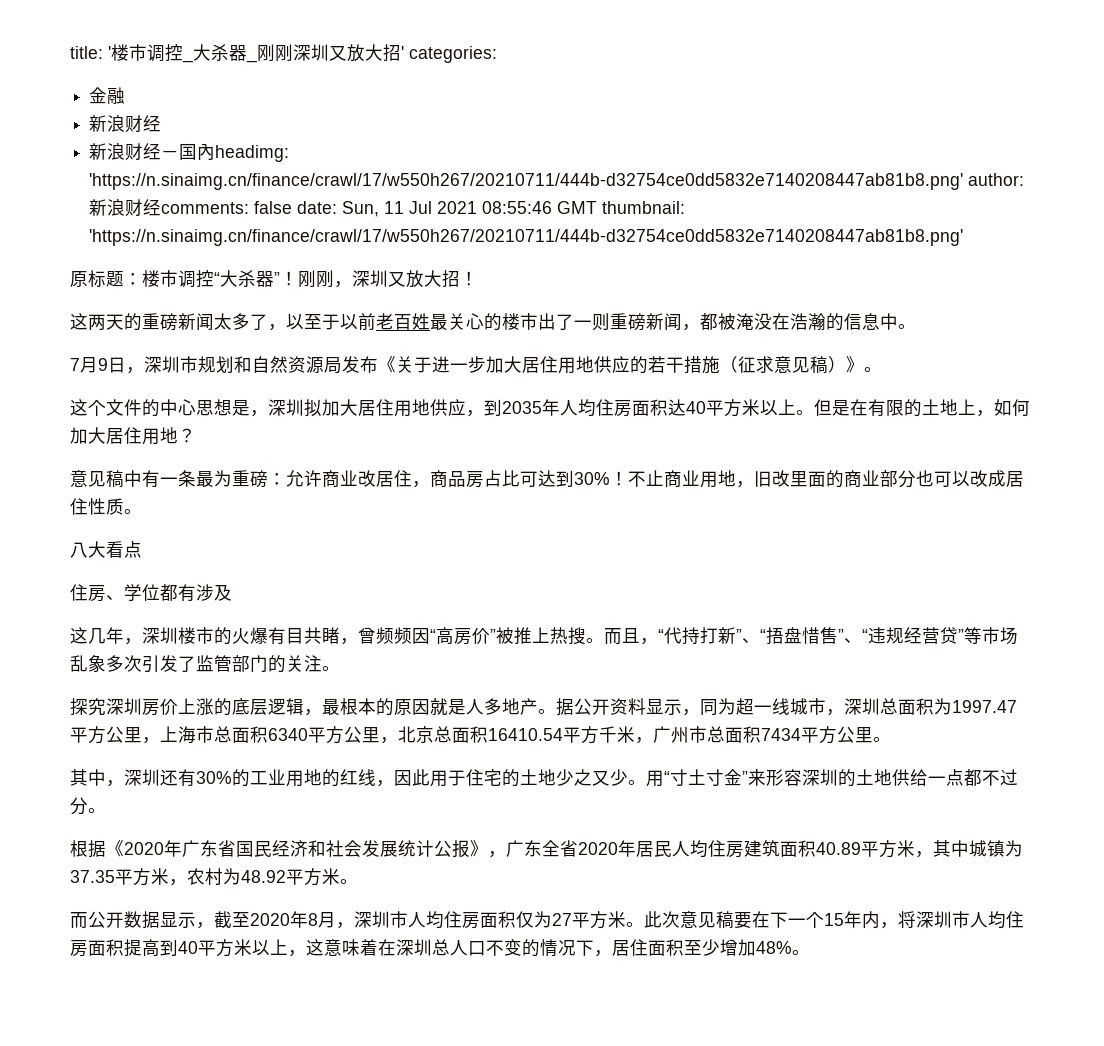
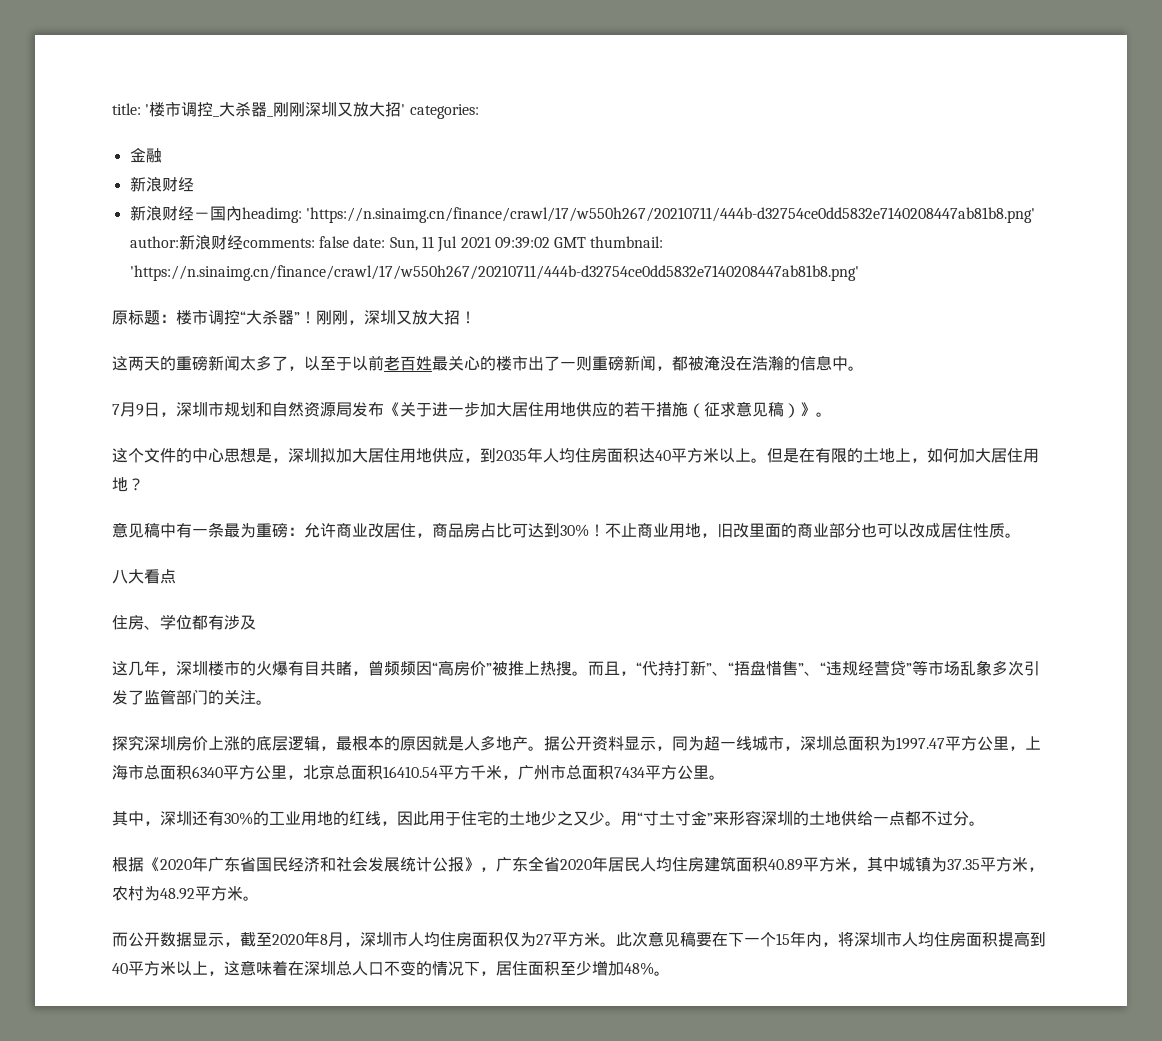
- 新浪财经－国內headimg: 'https://n.sinaimg.cn/finance/crawl/17/w550h267/20210711/444b-d32754ce0dd5832e7140208447ab81b8.png' author:新浪财经comments: false date: Sun, 11 Jul 2021 08:55:46 GMT thumbnail: 'https://n.sinaimg.cn/finance/crawl/17/w550h267/20210711/444b-d32754ce0dd5832e7140208447ab81b8.png'
+ 新浪财经－国內headimg: 'https://n.sinaimg.cn/finance/crawl/17/w550h267/20210711/444b-d32754ce0dd5832e7140208447ab81b8.png' author:新浪财经comments: false date: Sun, 11 Jul 2021 09:39:02 GMT thumbnail: 'https://n.sinaimg.cn/finance/crawl/17/w550h267/20210711/444b-d32754ce0dd5832e7140208447ab81b8.png'

